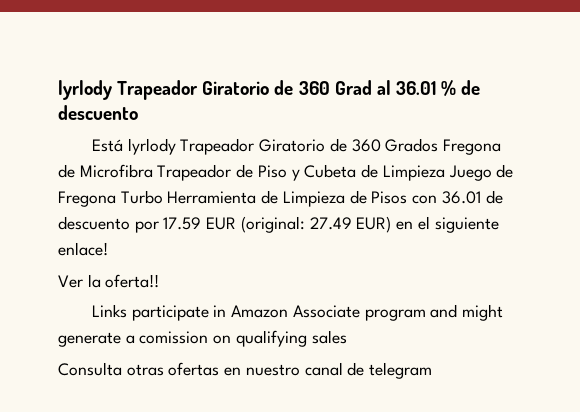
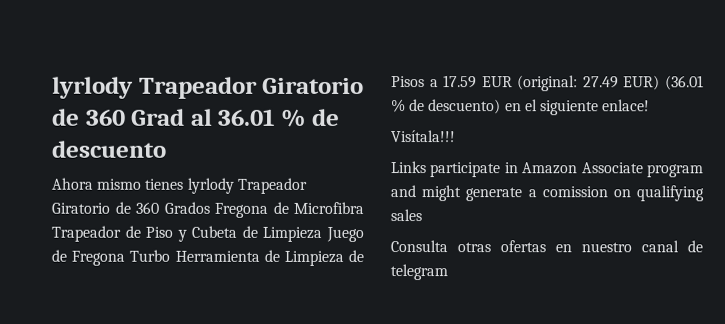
- Está lyrlody Trapeador Giratorio de 360 Grados Fregona de Microfibra Trapeador de Piso y Cubeta de Limpieza Juego de Fregona Turbo Herramienta de Limpieza de Pisos con 36.01 de descuento por 17.59 EUR (original: 27.49 EUR) en el siguiente enlace!
+ Ahora mismo tienes lyrlody Trapeador Giratorio de 360 Grados Fregona de Microfibra Trapeador de Piso y Cubeta de Limpieza Juego de Fregona Turbo Herramienta de Limpieza de Pisos a 17.59 EUR (original: 27.49 EUR) (36.01 % de descuento) en el siguiente enlace!
- Ver la oferta!!
+ Visítala!!!

